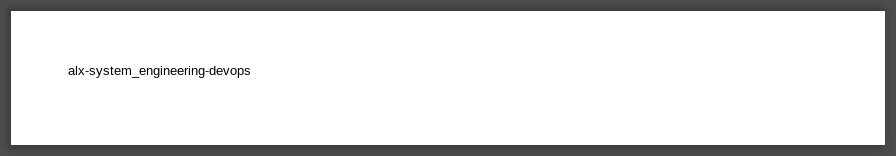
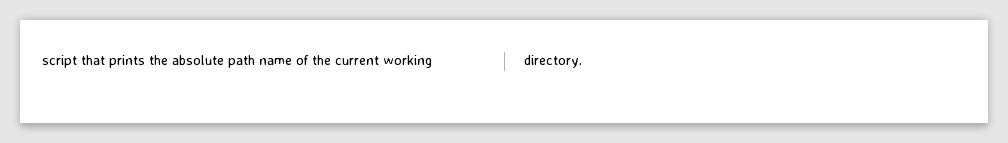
- alx-system_engineering-devops
+ script that prints the absolute path name of the current working directory.

